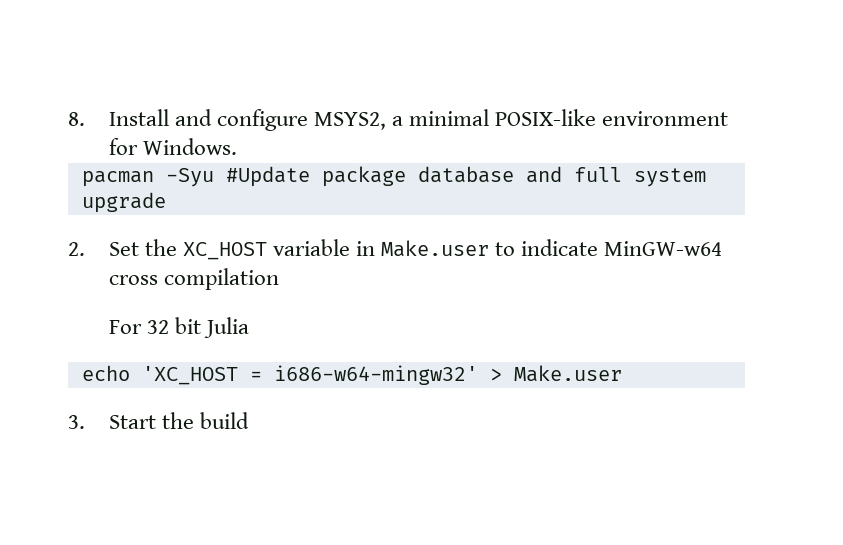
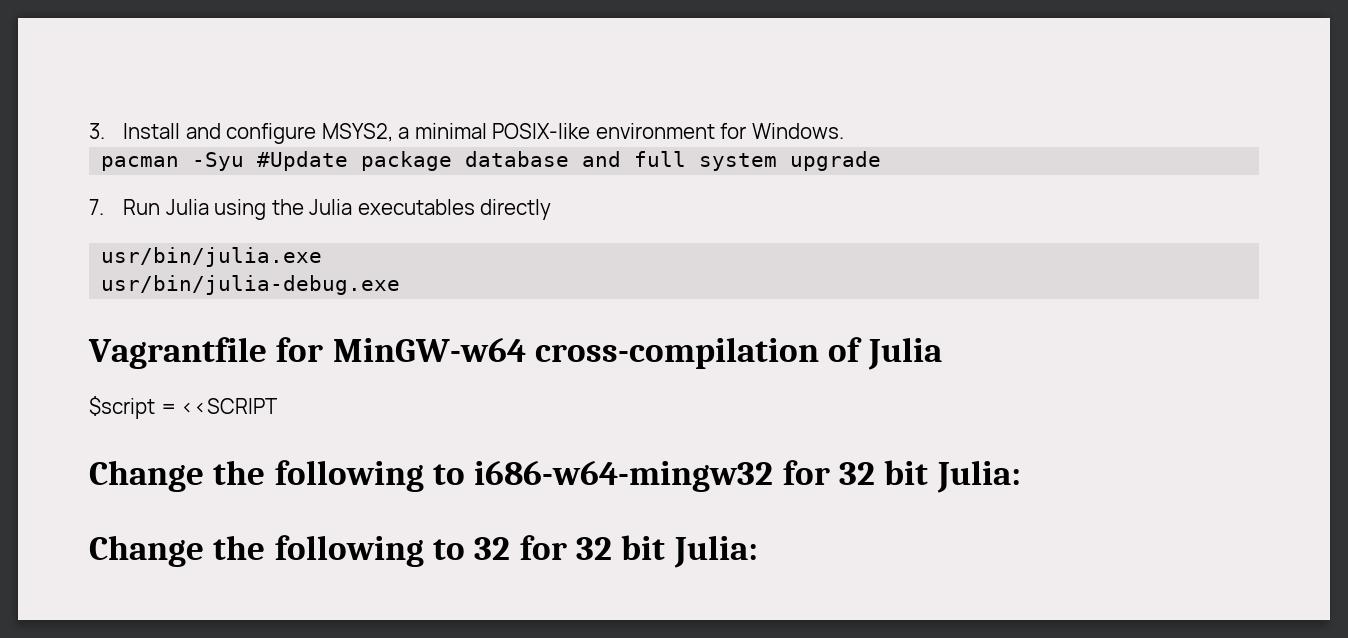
- 8. Install and configure MSYS2, a minimal POSIX-like environment for Windows.
+ 3. Install and configure MSYS2, a minimal POSIX-like environment for Windows.
- 2. Set the XC_HOST variable in Make.user to indicate MinGW-w64 cross compilation
- For 32 bit Julia
- echo 'XC_HOST = i686-w64-mingw32' > Make.user
- 3. Start the build
+ 7. Run Julia using the Julia executables directly
+ usr/bin/julia.exe
+ usr/bin/julia-debug.exe
+ Vagrantfile for MinGW-w64 cross-compilation of Julia
+ $script = <<SCRIPT
+ Change the following to i686-w64-mingw32 for 32 bit Julia:
+ Change the following to 32 for 32 bit Julia:

